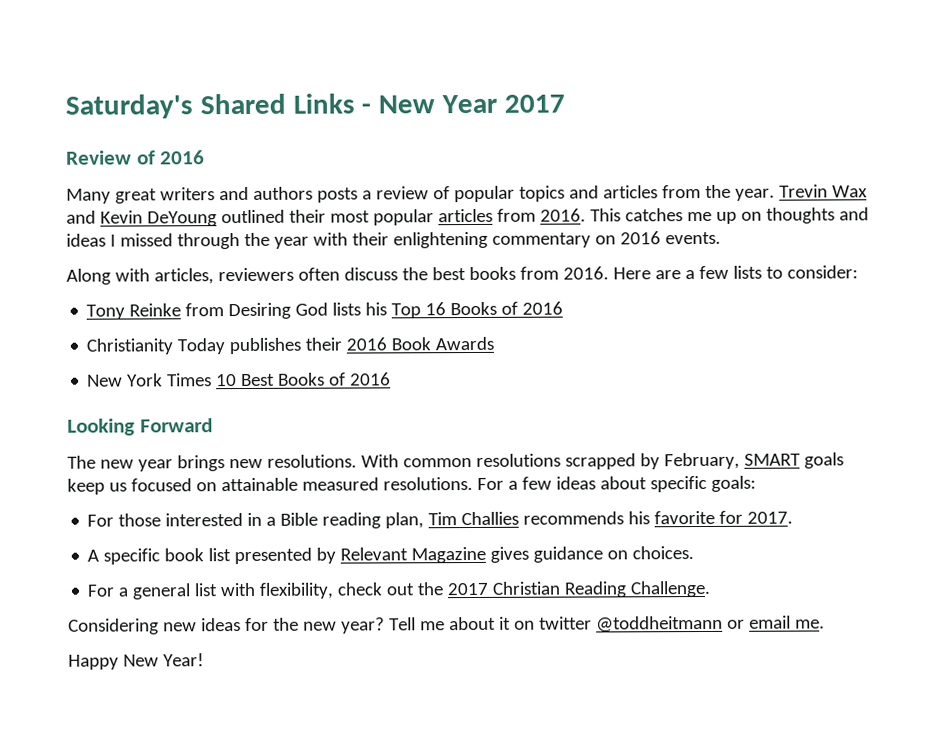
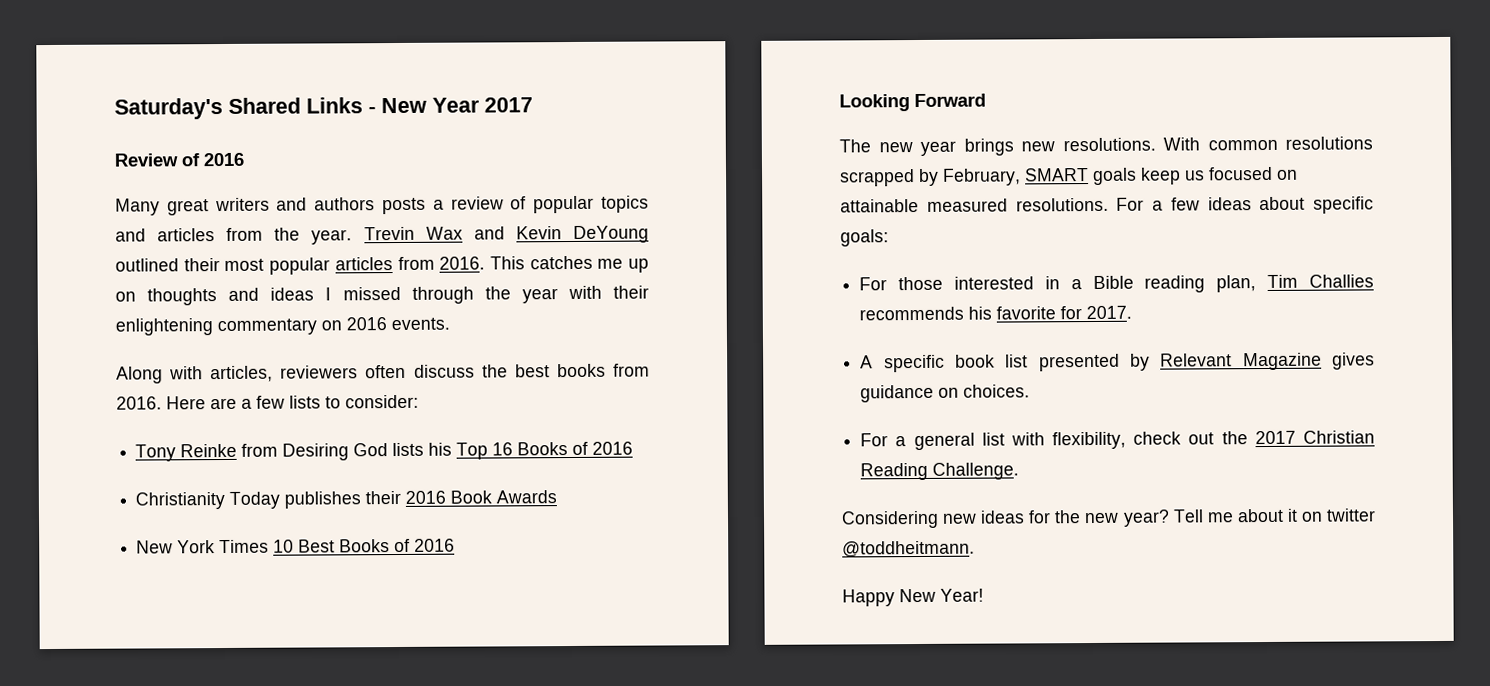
- Tell me about it on twitter @toddheitmann or email me.
+ Tell me about it on twitter @toddheitmann.

